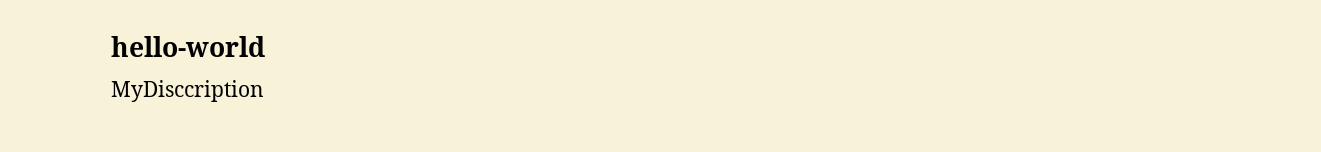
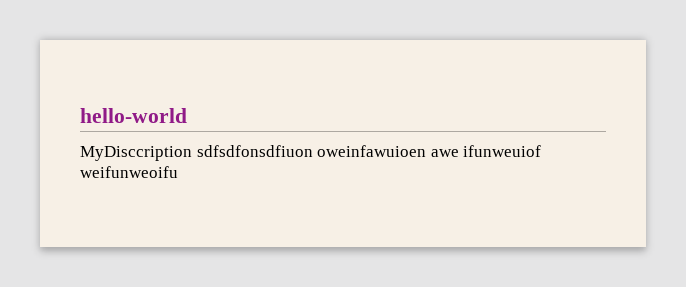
- MyDisccription
+ MyDisccription sdfsdfonsdfiuon oweinfawuioen awe ifunweuiof weifunweoifu

